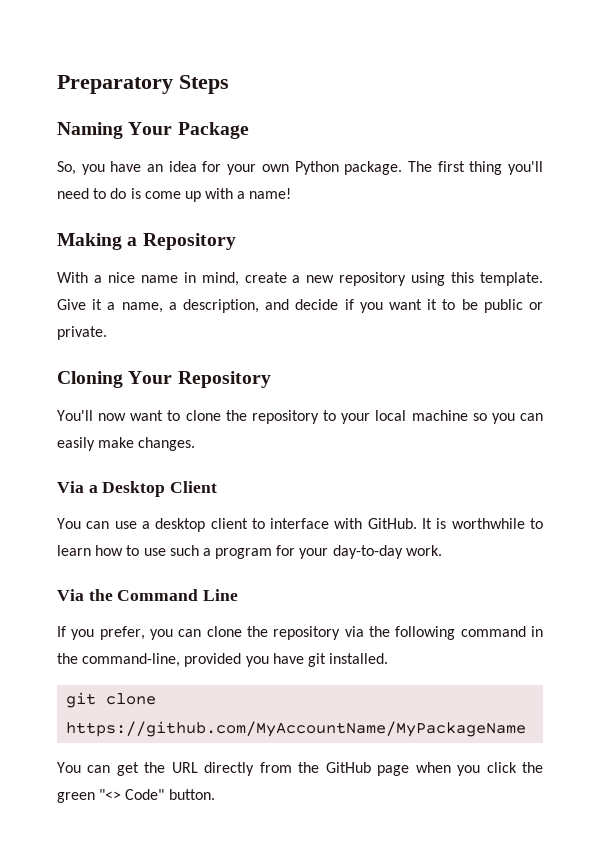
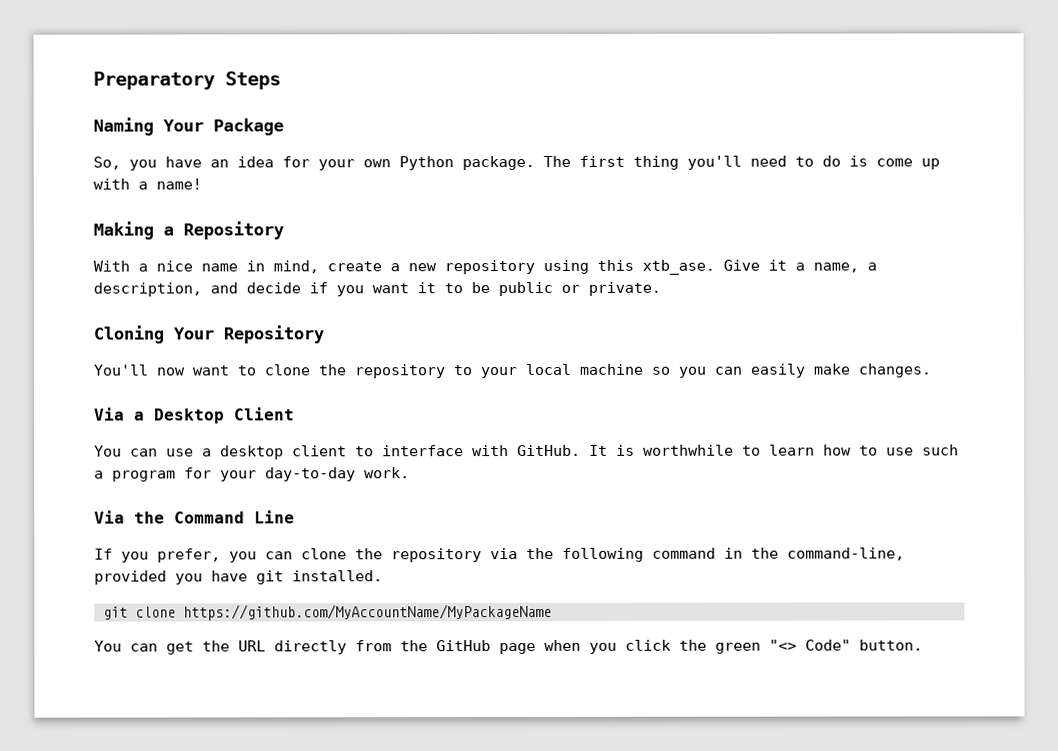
- With a nice name in mind, create a new repository using this template.
+ With a nice name in mind, create a new repository using this xtb_ase.

